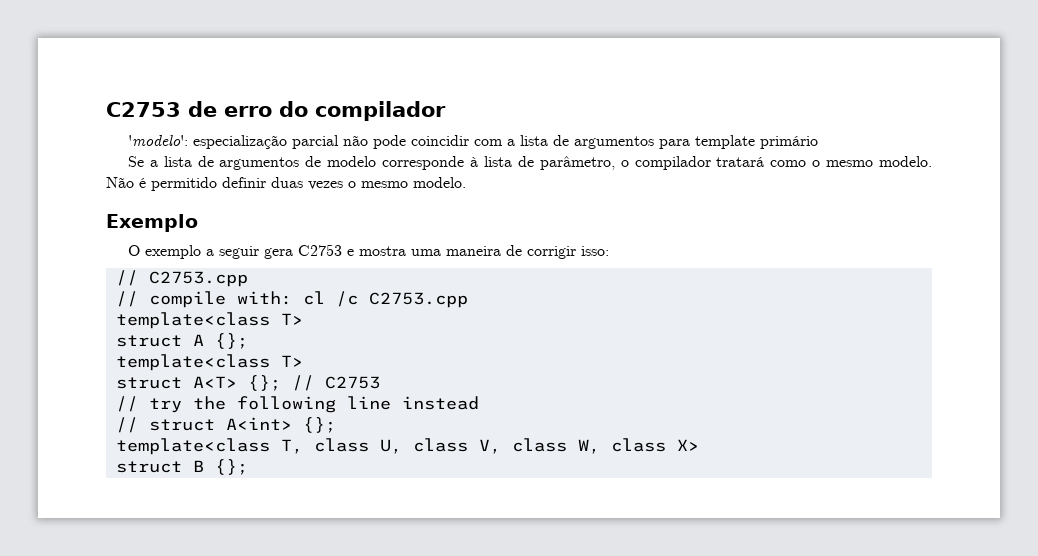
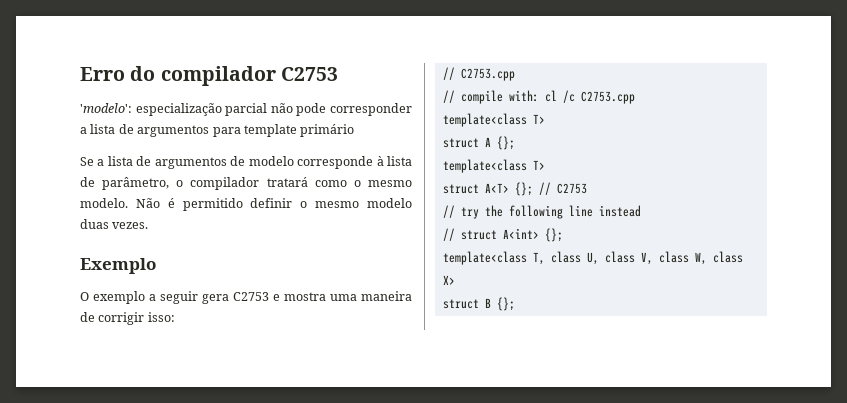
- C2753 de erro do compilador
+ Erro do compilador C2753
- 'modelo': especialização parcial não pode coincidir com a lista de argumentos para template primário
+ 'modelo': especialização parcial não pode corresponder a lista de argumentos para template primário
- Não é permitido definir duas vezes o mesmo modelo.
+ Não é permitido definir o mesmo modelo duas vezes.

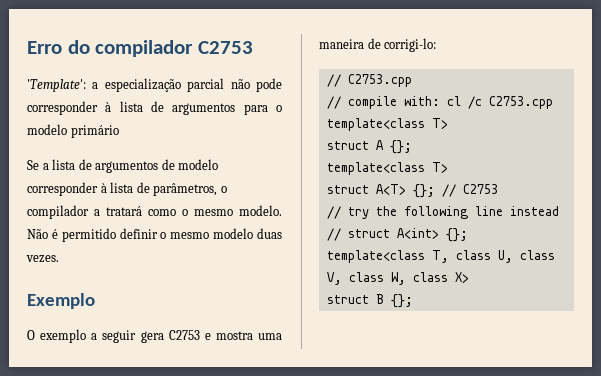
- 'modelo': especialização parcial não pode corresponder a lista de argumentos para template primário
+ 'Template': a especialização parcial não pode corresponder à lista de argumentos para o modelo primário
- Se a lista de argumentos de modelo corresponde à lista de parâmetro, o compilador tratará como o mesmo modelo.
+ Se a lista de argumentos de modelo corresponder à lista de parâmetros, o compilador a tratará como o mesmo modelo.
- O exemplo a seguir gera C2753 e mostra uma maneira de corrigir isso:
+ O exemplo a seguir gera C2753 e mostra uma maneira de corrigi-lo:

